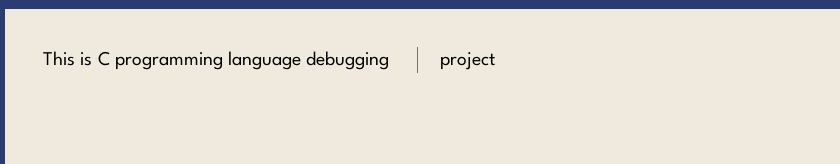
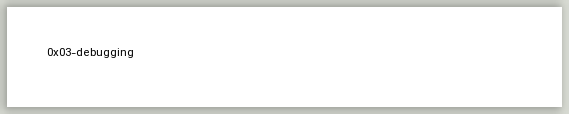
- This is C programming language debugging project
+ 0x03-debugging

